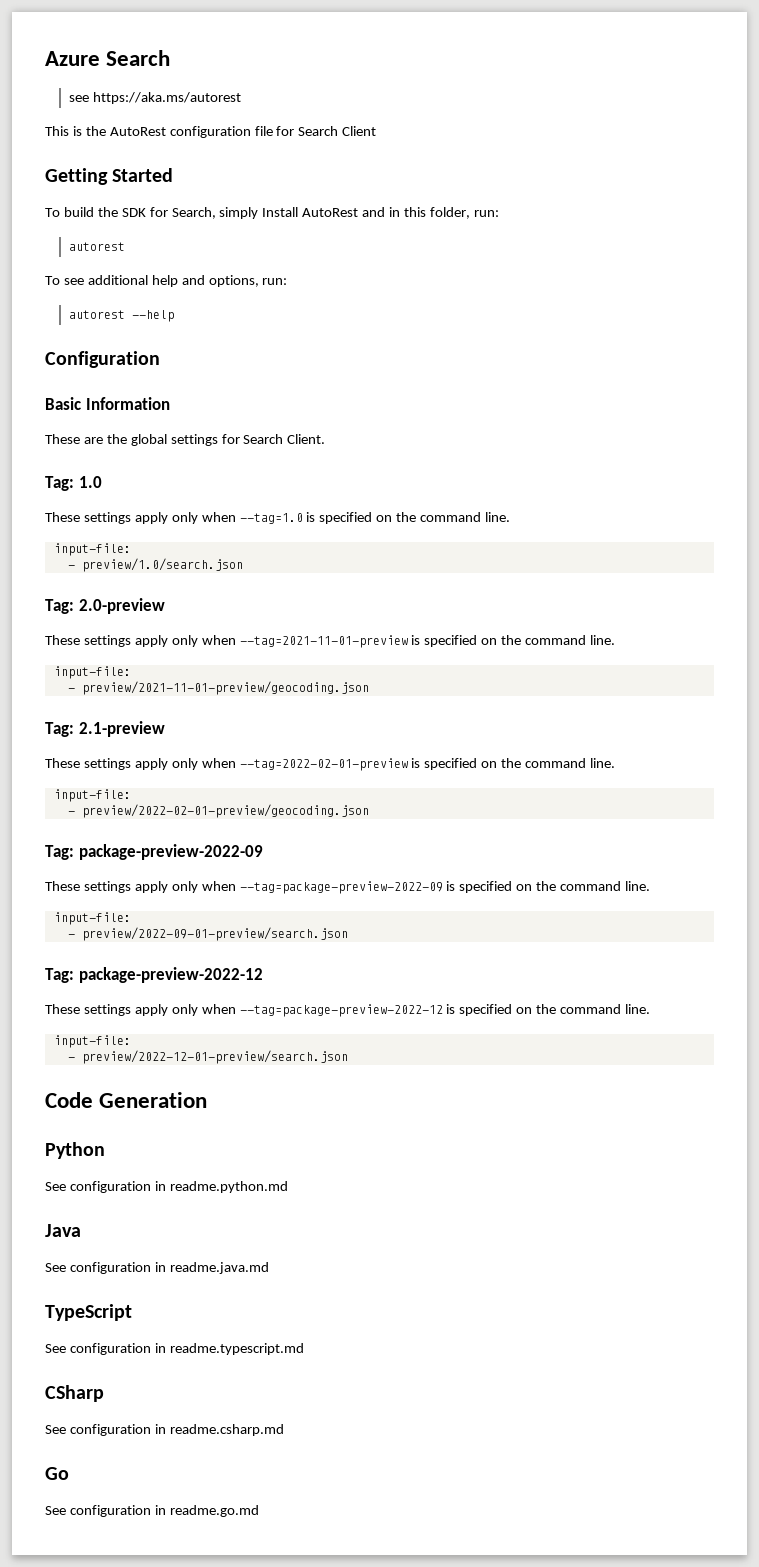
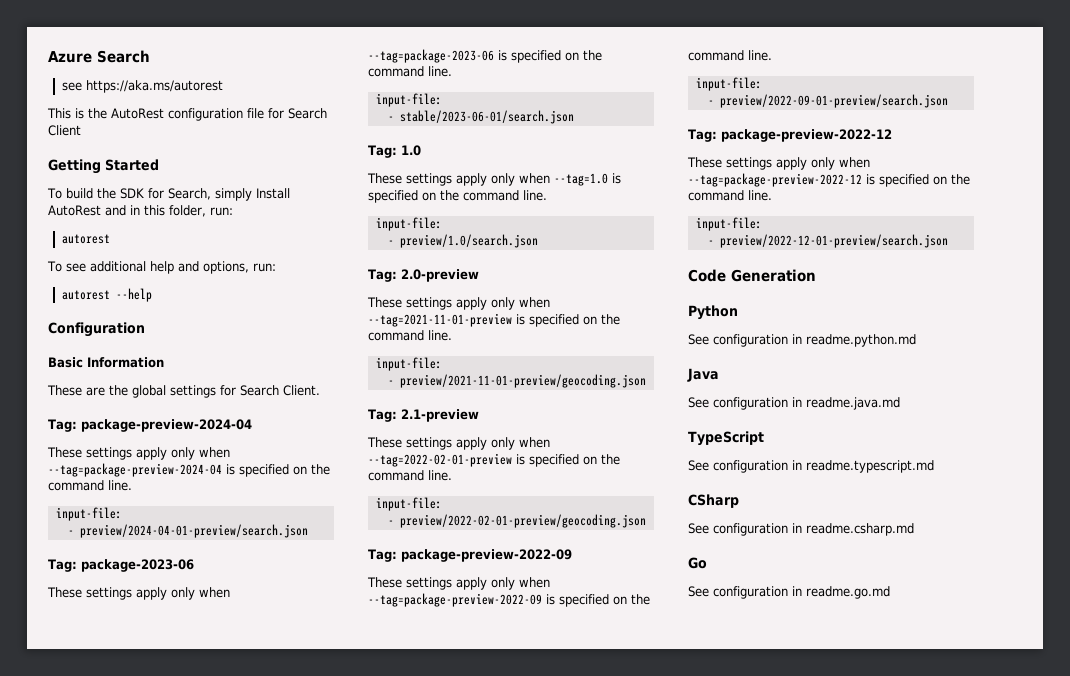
+ Tag: package-preview-2024-04
+ These settings apply only when --tag=package-preview-2024-04 is specified on the command line.
+ input-file:
+ - preview/2024-04-01-preview/search.json
+ Tag: package-2023-06
+ These settings apply only when --tag=package-2023-06 is specified on the command line.
+ input-file:
+ - stable/2023-06-01/search.json

